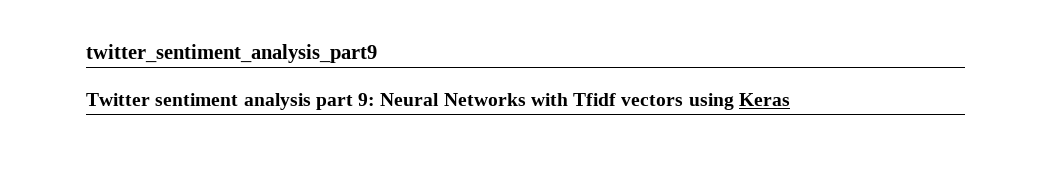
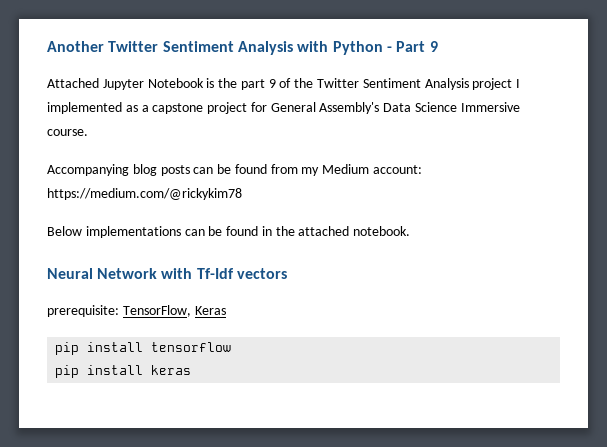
- twitter_sentiment_analysis_part9
- Twitter sentiment analysis part 9: Neural Networks with Tfidf vectors using Keras
+ Another Twitter Sentiment Analysis with Python - Part 9
+ Attached Jupyter Notebook is the part 9 of the Twitter Sentiment Analysis project I implemented as a capstone project for General Assembly's Data Science Immersive course.
+ Accompanying blog posts can be found from my Medium account: https://medium.com/@rickykim78
+ Below implementations can be found in the attached notebook.
+ Neural Network with Tf-Idf vectors
+ prerequisite: TensorFlow, Keras
+ pip install tensorflow
+ pip install keras

